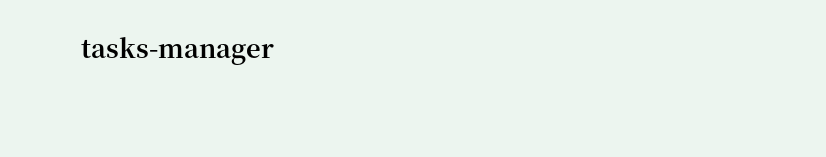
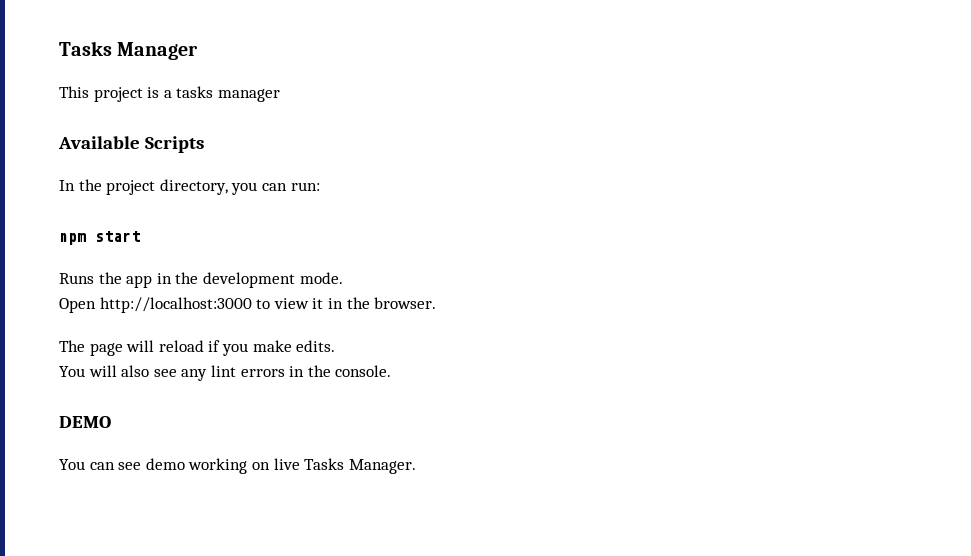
- tasks-manager
+ Tasks Manager
+ This project is a tasks manager
+ Available Scripts
+ In the project directory, you can run:
+ npm start
+ Runs the app in the development mode.
+ Open http://localhost:3000 to view it in the browser.
+ The page will reload if you make edits.
+ You will also see any lint errors in the console.
+ DEMO
+ You can see demo working on live Tasks Manager.

